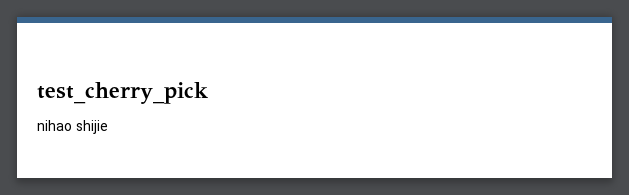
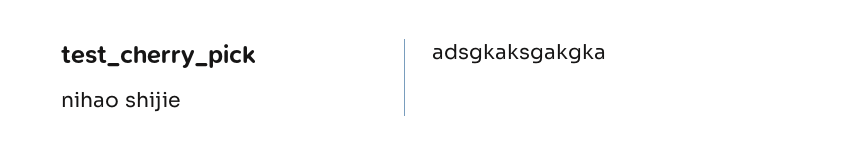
+ adsgkaksgakgka

